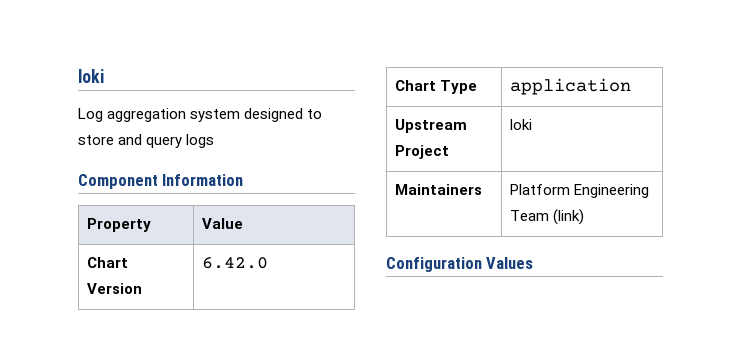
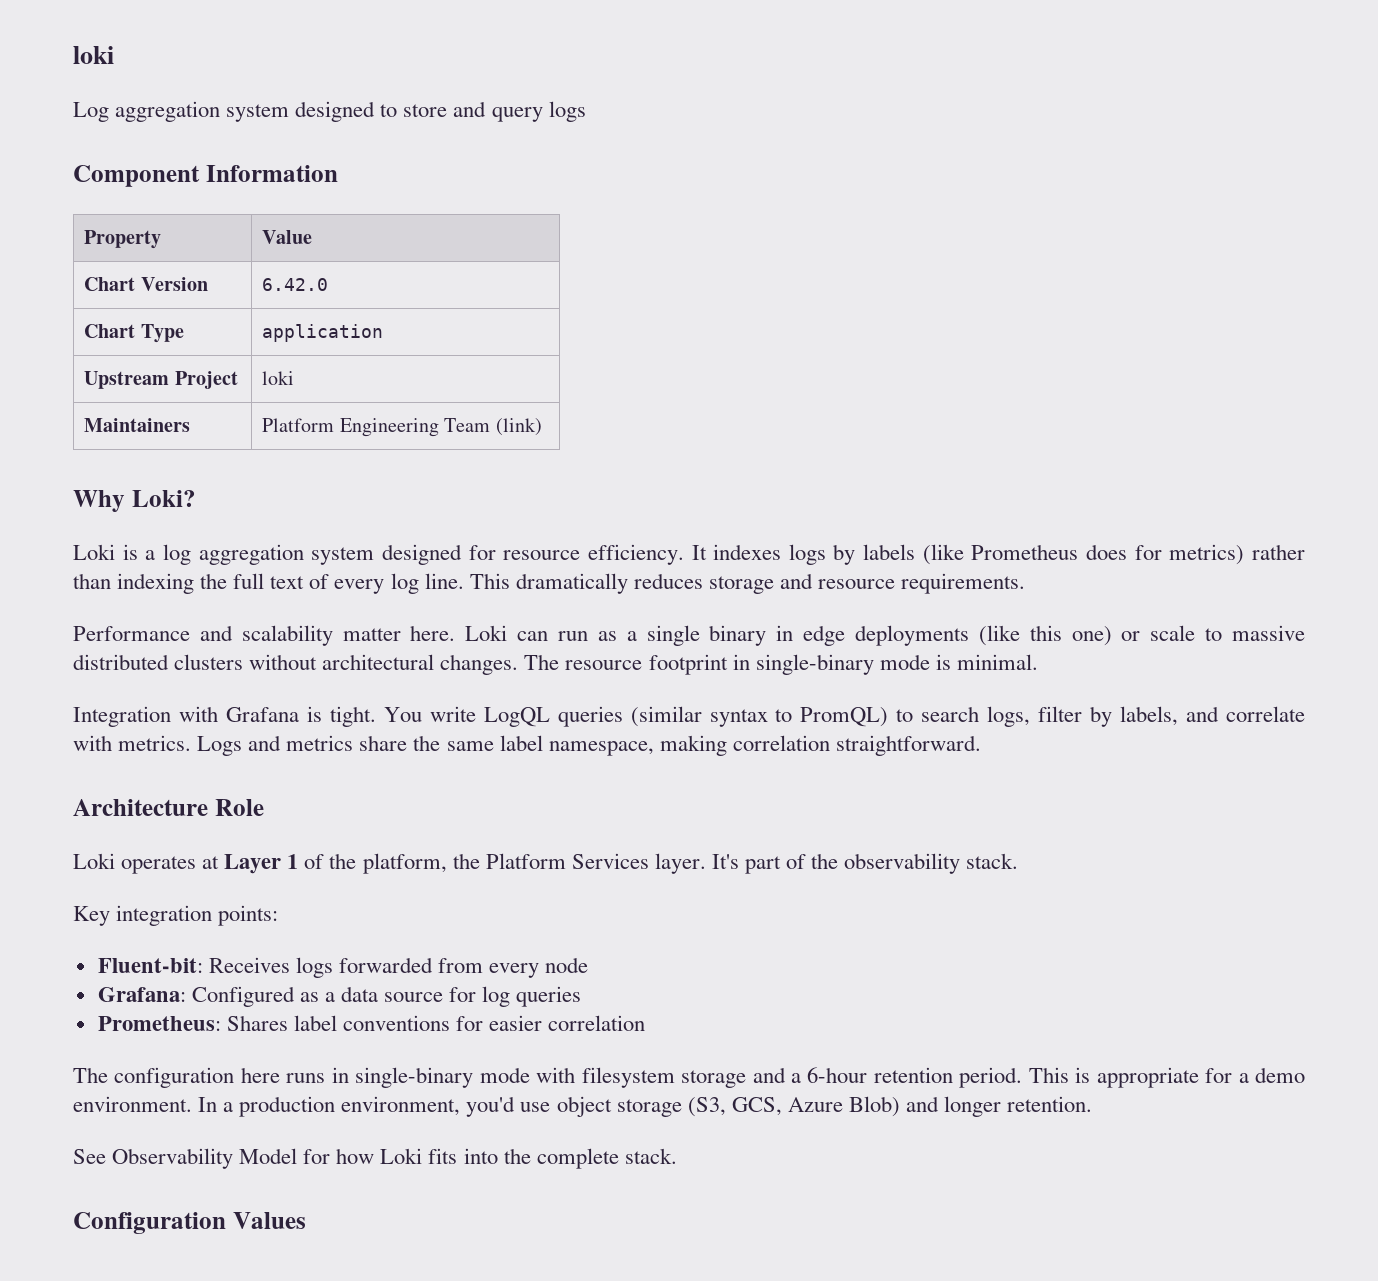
+ Why Loki?
+ Loki is a log aggregation system designed for resource efficiency. It indexes logs by labels (like Prometheus does for metrics) rather than indexing the full text of every log line. This dramatically reduces storage and resource requirements.
+ Performance and scalability matter here. Loki can run as a single binary in edge deployments (like this one) or scale to massive distributed clusters without architectural changes. The resource footprint in single-binary mode is minimal.
+ Integration with Grafana is tight. You write LogQL queries (similar syntax to PromQL) to search logs, filter by labels, and correlate with metrics. Logs and metrics share the same label namespace, making correlation straightforward.
+ Architecture Role
+ Loki operates at Layer 1 of the platform, the Platform Services layer. It's part of the observability stack.
+ Key integration points:
+ Fluent-bit: Receives logs forwarded from every node
+ Grafana: Configured as a data source for log queries
+ Prometheus: Shares label conventions for easier correlation
+ The configuration here runs in single-binary mode with filesystem storage and a 6-hour retention period. This is appropriate for a demo environment. In a production environment, you'd use object storage (S3, GCS, Azure Blob) and longer retention.
+ See Observability Model for how Loki fits into the complete stack.

